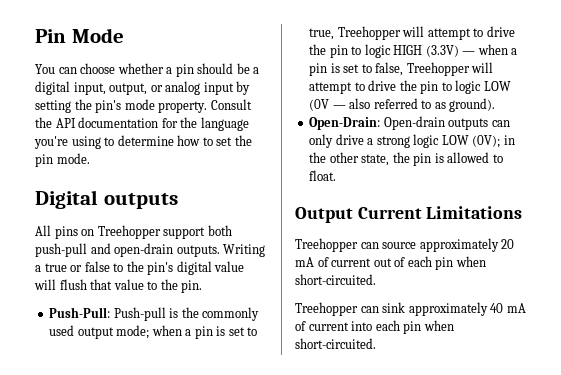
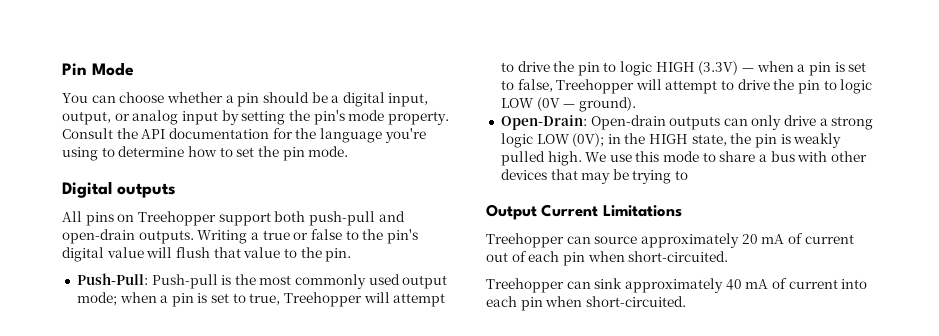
- Push-Pull: Push-pull is the commonly used output mode; when a pin is set to true, Treehopper will attempt to drive the pin to logic HIGH (3.3V) — when a pin is set to false, Treehopper will attempt to drive the pin to logic LOW (0V — also referred to as ground).
+ Push-Pull: Push-pull is the most commonly used output mode; when a pin is set to true, Treehopper will attempt to drive the pin to logic HIGH (3.3V) — when a pin is set to false, Treehopper will attempt to drive the pin to logic LOW (0V — ground).
- Open-Drain: Open-drain outputs can only drive a strong logic LOW (0V); in the other state, the pin is allowed to float.
+ Open-Drain: Open-drain outputs can only drive a strong logic LOW (0V); in the HIGH state, the pin is weakly pulled high. We use this mode to share a bus with other devices that may be trying to

